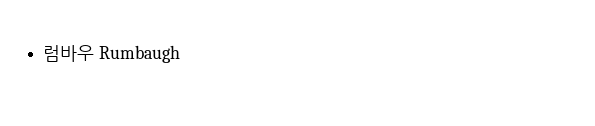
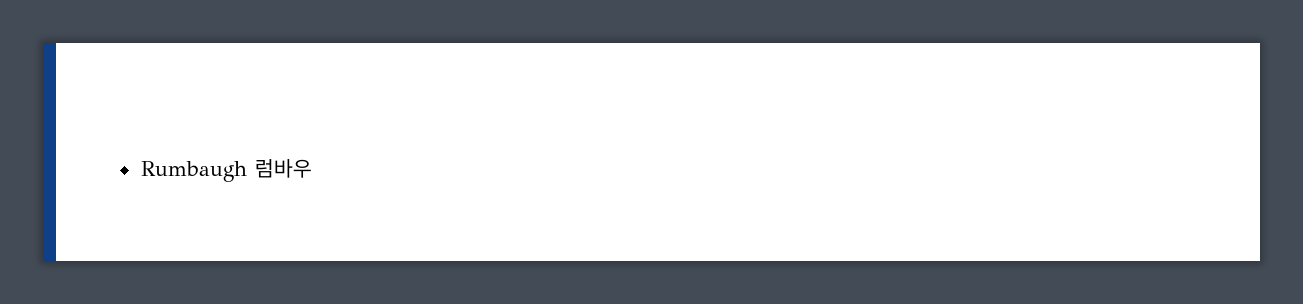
- 럼바우 Rumbaugh
+ Rumbaugh 럼바우

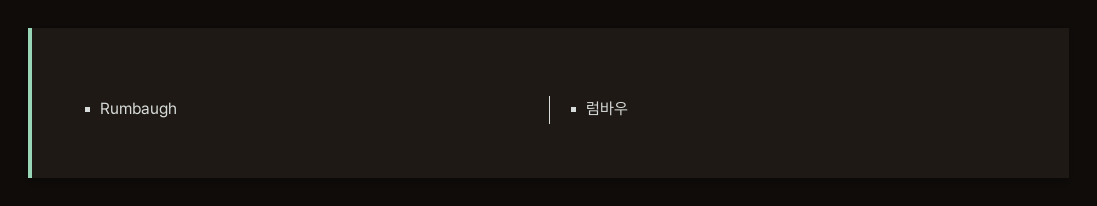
- Rumbaugh 럼바우
+ Rumbaugh
+ 럼바우

